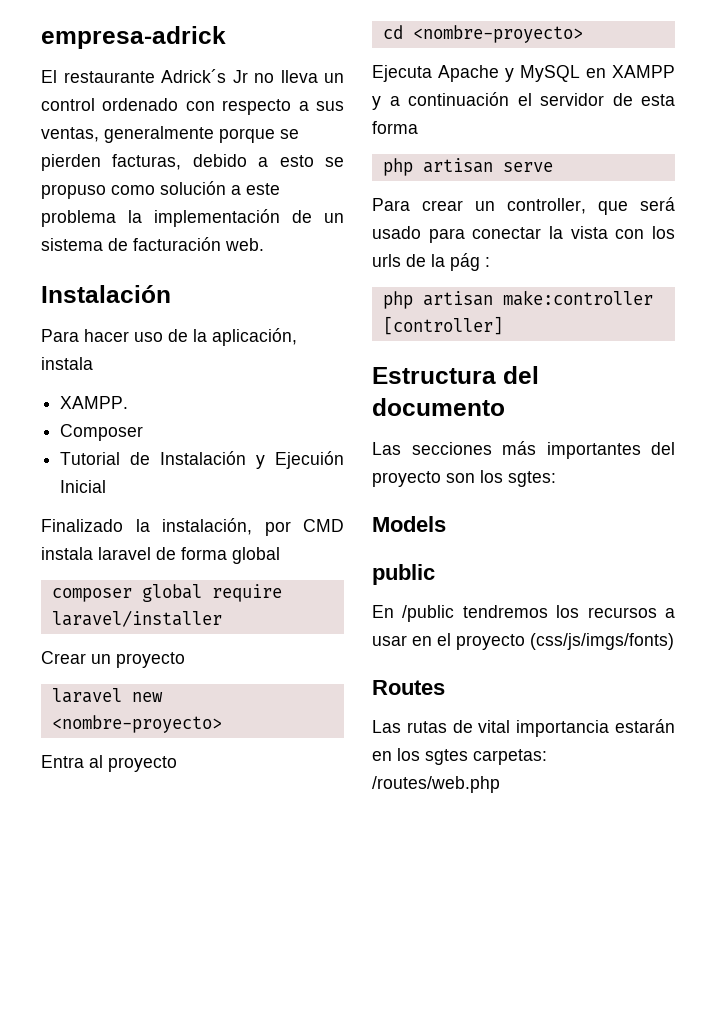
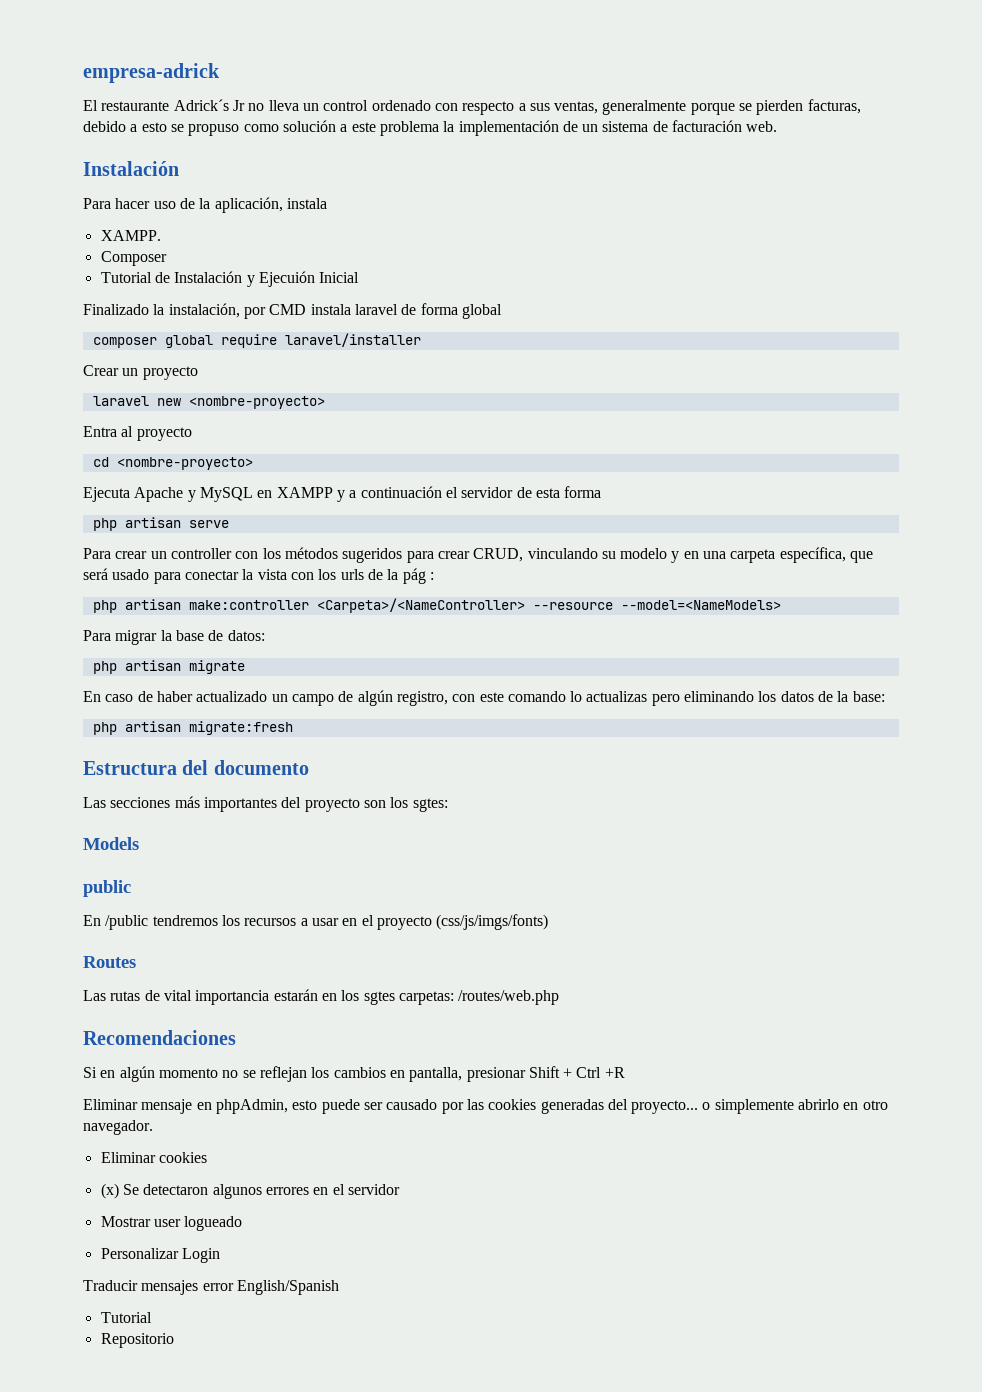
- Para crear un controller, que será usado para conectar la vista con los urls de la pág :
+ Para crear un controller con los métodos sugeridos para crear CRUD, vinculando su modelo y en una carpeta específica, que será usado para conectar la vista con los urls de la pág :
- php artisan make:controller [controller]
+ php artisan make:controller <Carpeta>/<NameController> --resource --model=<NameModels>
+ Para migrar la base de datos:
+ php artisan migrate
+ En caso de haber actualizado un campo de algún registro, con este comando lo actualizas pero eliminando los datos de la base:
+ php artisan migrate:fresh
+ Recomendaciones
+ Si en algún momento no se reflejan los cambios en pantalla, presionar Shift + Ctrl +R
+ Eliminar mensaje en phpAdmin, esto puede ser causado por las cookies generadas del proyecto... o simplemente abrirlo en otro navegador.
+ Eliminar cookies
+ (x) Se detectaron algunos errores en el servidor
+ Mostrar user logueado
+ Personalizar Login
+ Traducir mensajes error English/Spanish
+ Tutorial
+ Repositorio

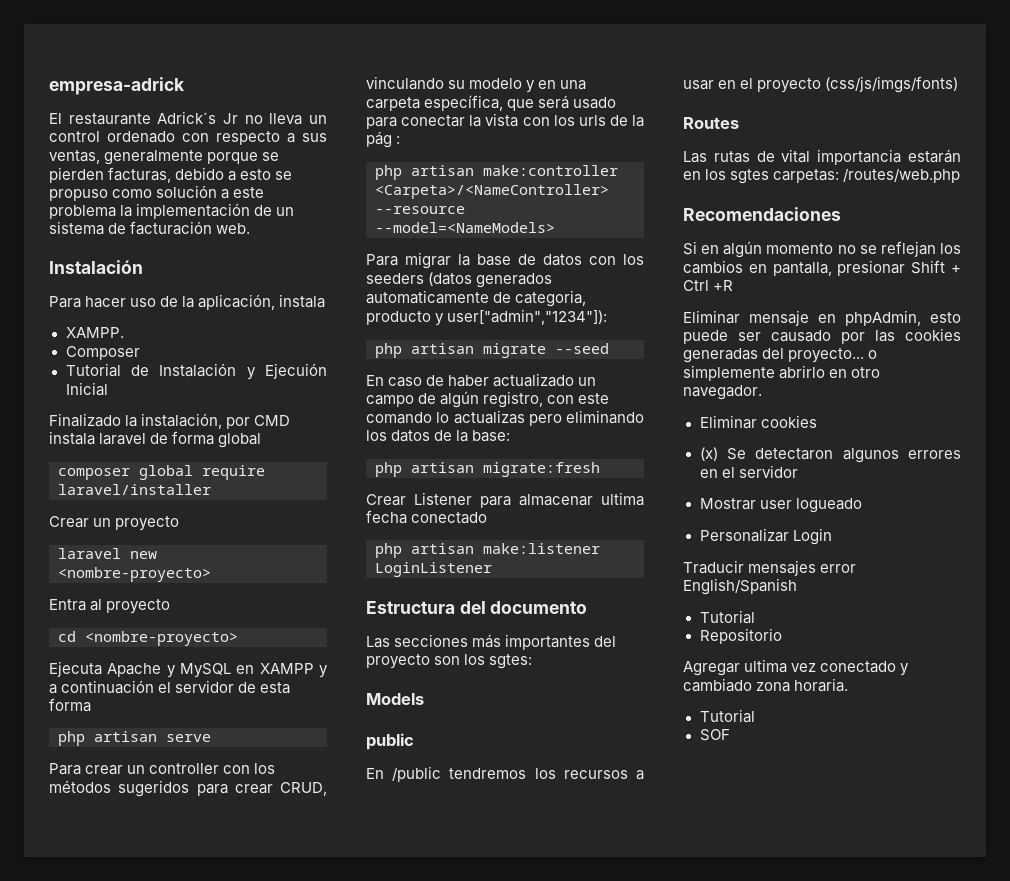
- Para migrar la base de datos:
+ Para migrar la base de datos con los seeders (datos generados automaticamente de categoria, producto y user["admin","1234"]):
- php artisan migrate
+ php artisan migrate --seed
+ Crear Listener para almacenar ultima fecha conectado
+ php artisan make:listener LoginListener
+ Agregar ultima vez conectado y cambiado zona horaria.
+ Tutorial
+ SOF

